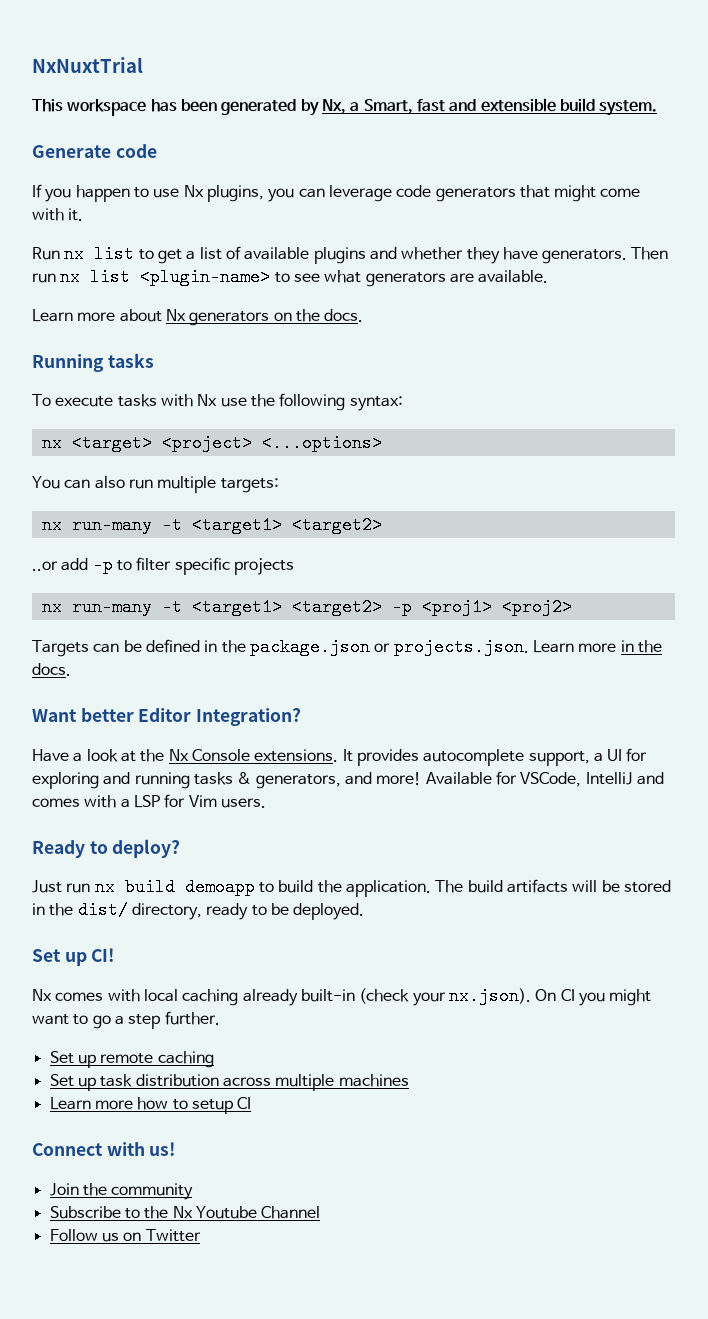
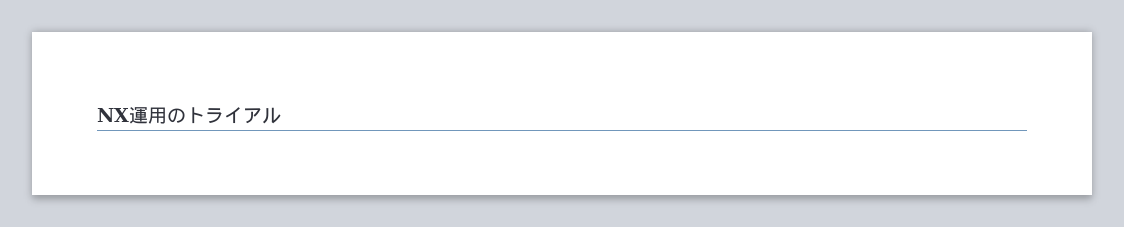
- NxNuxtTrial
- This workspace has been generated by Nx, a Smart, fast and extensible build system.
- Generate code
- If you happen to use Nx plugins, you can leverage code generators that might come with it.
- Run nx list to get a list of available plugins and whether they have generators. Then run nx list <plugin-name> to see what generators are available.
- Learn more about Nx generators on the docs.
- Running tasks
- To execute tasks with Nx use the following syntax:
- nx <target> <project> <...options>
- You can also run multiple targets:
- nx run-many -t <target1> <target2>
- ..or add -p to filter specific projects
- nx run-many -t <target1> <target2> -p <proj1> <proj2>
- Targets can be defined in the package.json or projects.json. Learn more in the docs.
- Want better Editor Integration?
- Have a look at the Nx Console extensions. It provides autocomplete support, a UI for exploring and running tasks & generators, and more! Available for VSCode, IntelliJ and comes with a LSP for Vim users.
- Ready to deploy?
- Just run nx build demoapp to build the application. The build artifacts will be stored in the dist/ directory, ready to be deployed.
- Set up CI!
- Nx comes with local caching already built-in (check your nx.json). On CI you might want to go a step further.
- Set up remote caching
- Set up task distribution across multiple machines
- Learn more how to setup CI
- Connect with us!
- Join the community
- Subscribe to the Nx Youtube Channel
- Follow us on Twitter
+ NX運用のトライアル

